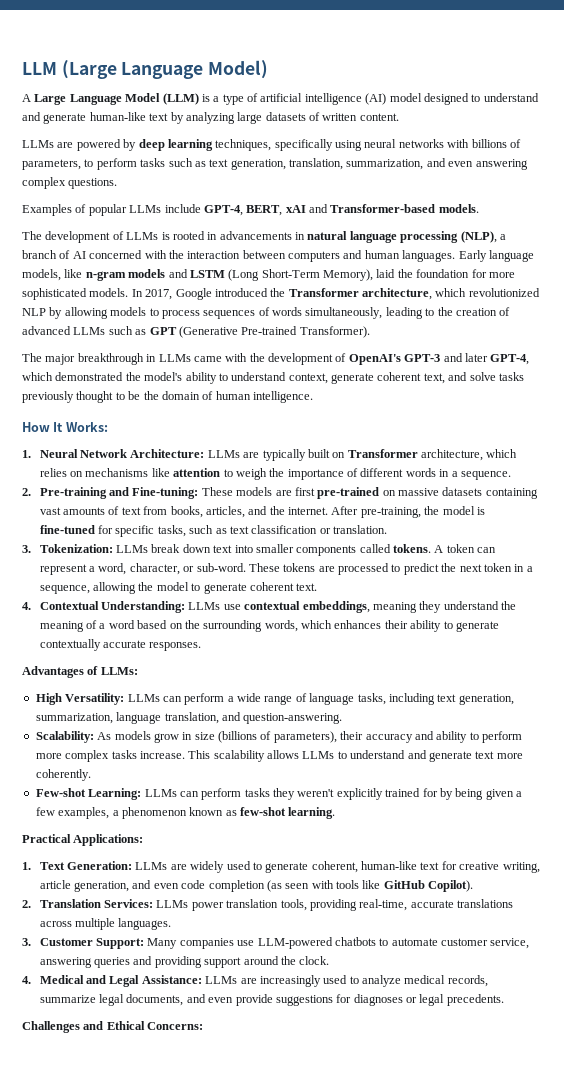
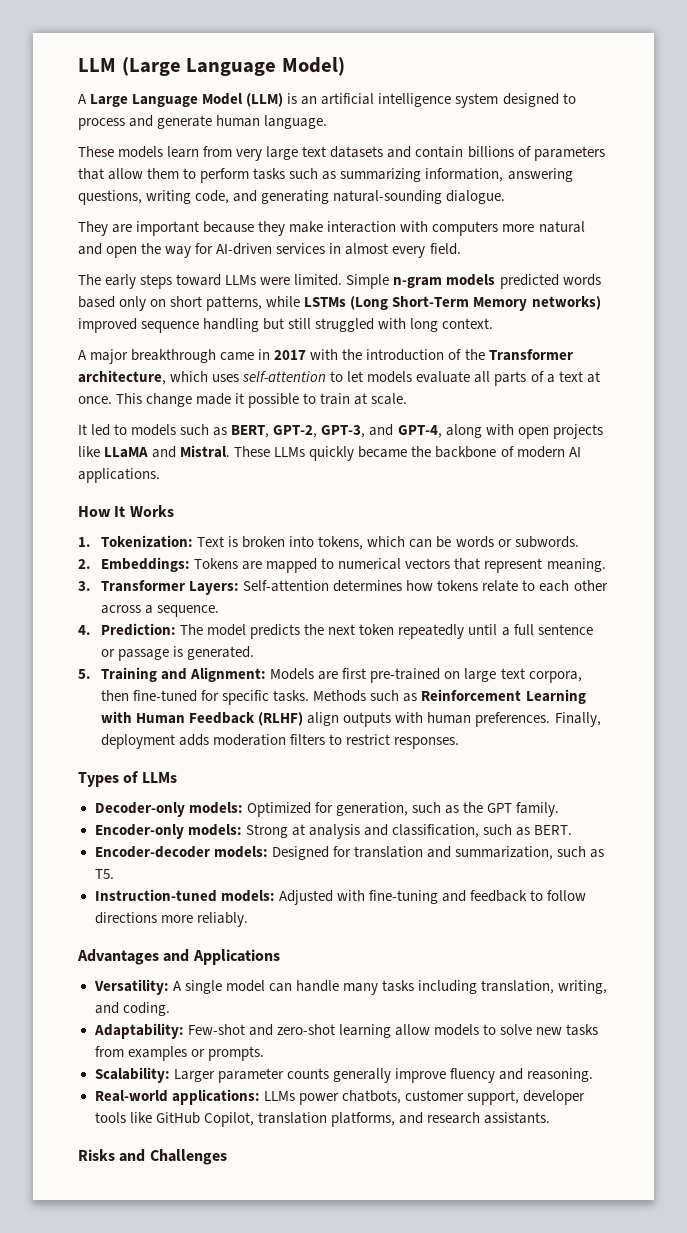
- A Large Language Model (LLM) is a type of artificial intelligence (AI) model designed to understand and generate human-like text by analyzing large datasets of written content.
- LLMs are powered by deep learning techniques, specifically using neural networks with billions of parameters, to perform tasks such as text generation, translation, summarization, and even answering complex questions.
- Examples of popular LLMs include GPT-4, BERT, xAI and Transformer-based models.
- The development of LLMs is rooted in advancements in natural language processing (NLP), a branch of AI concerned with the interaction between computers and human languages. Early language models, like n-gram models and LSTM (Long Short-Term Memory), laid the foundation for more sophisticated models. In 2017, Google introduced the Transformer architecture, which revolutionized NLP by allowing models to process sequences of words simultaneously, leading to the creation of advanced LLMs such as GPT (Generative Pre-trained Transformer).
- The major breakthrough in LLMs came with the development of OpenAI's GPT-3 and later GPT-4, which demonstrated the model's ability to understand context, generate coherent text, and solve tasks previously thought to be the domain of human intelligence.
+ A Large Language Model (LLM) is an artificial intelligence system designed to process and generate human language.
+ These models learn from very large text datasets and contain billions of parameters that allow them to perform tasks such as summarizing information, answering questions, writing code, and generating natural-sounding dialogue.
+ They are important because they make interaction with computers more natural and open the way for AI-driven services in almost every field.
+ The early steps toward LLMs were limited. Simple n-gram models predicted words based only on short patterns, while LSTMs (Long Short-Term Memory networks) improved sequence handling but still struggled with long context.
+ A major breakthrough came in 2017 with the introduction of the Transformer architecture, which uses self-attention to let models evaluate all parts of a text at once. This change made it possible to train at scale.
+ It led to models such as BERT, GPT-2, GPT-3, and GPT-4, along with open projects like LLaMA and Mistral. These LLMs quickly became the backbone of modern AI applications.
- How It Works:
- 1. Neural Network Architecture: LLMs are typically built on Transformer architecture, which relies on mechanisms like attention to weigh the importance of different words in a sequence.
- 2. Pre-training and Fine-tuning: These models are first pre-trained on massive datasets containing vast amounts of text from books, articles, and the internet. After pre-training, the model is fine-tuned for specific tasks, such as text classification or translation.
- 3. Tokenization: LLMs break down text into smaller components called tokens. A token can represent a word, character, or sub-word. These tokens are processed to predict the next token in a sequence, allowing the model to generate coherent text.
- 4. Contextual Understanding: LLMs use contextual embeddings, meaning they understand the meaning of a word based on the surrounding words, which enhances their ability to generate contextually accurate responses.
- Advantages of LLMs:
- High Versatility: LLMs can perform a wide range of language tasks, including text generation, summarization, language translation, and question-answering.
- Scalability: As models grow in size (billions of parameters), their accuracy and ability to perform more complex tasks increase. This scalability allows LLMs to understand and generate text more coherently.
- Few-shot Learning: LLMs can perform tasks they weren't explicitly trained for by being given a few examples, a phenomenon known as few-shot learning.
- Practical Applications:
- 1. Text Generation: LLMs are widely used to generate coherent, human-like text for creative writing, article generation, and even code completion (as seen with tools like GitHub Copilot).
- 2. Translation Services: LLMs power translation tools, providing real-time, accurate translations across multiple languages.
- 3. Customer Support: Many companies use LLM-powered chatbots to automate customer service, answering queries and providing support around the clock.
- 4. Medical and Legal Assistance: LLMs are increasingly used to analyze medical records, summarize legal documents, and even provide suggestions for diagnoses or legal precedents.
- Challenges and Ethical Concerns:
+ How It Works
+ 1. Tokenization: Text is broken into tokens, which can be words or subwords.
+ 2. Embeddings: Tokens are mapped to numerical vectors that represent meaning.
+ 3. Transformer Layers: Self-attention determines how tokens relate to each other across a sequence.
+ 4. Prediction: The model predicts the next token repeatedly until a full sentence or passage is generated.
+ 5. Training and Alignment: Models are first pre-trained on large text corpora, then fine-tuned for specific tasks. Methods such as Reinforcement Learning with Human Feedback (RLHF) align outputs with human preferences. Finally, deployment adds moderation filters to restrict responses.
+ Types of LLMs
+ Decoder-only models: Optimized for generation, such as the GPT family.
+ Encoder-only models: Strong at analysis and classification, such as BERT.
+ Encoder-decoder models: Designed for translation and summarization, such as T5.
+ Instruction-tuned models: Adjusted with fine-tuning and feedback to follow directions more reliably.
+ Advantages and Applications
+ Versatility: A single model can handle many tasks including translation, writing, and coding.
+ Adaptability: Few-shot and zero-shot learning allow models to solve new tasks from examples or prompts.
+ Scalability: Larger parameter counts generally improve fluency and reasoning.
+ Real-world applications: LLMs power chatbots, customer support, developer tools like GitHub Copilot, translation platforms, and research assistants.
+ Risks and Challenges

